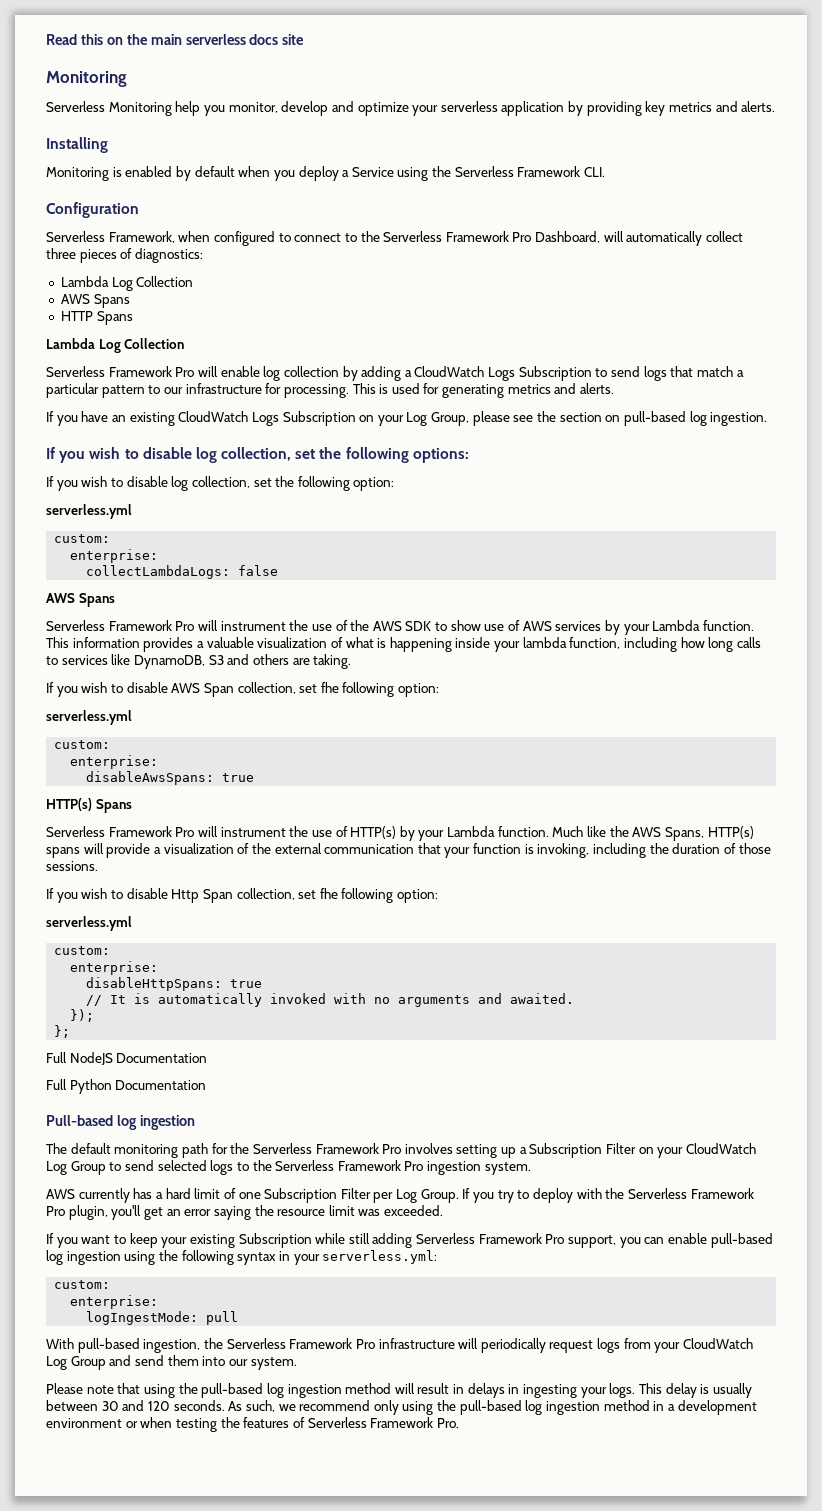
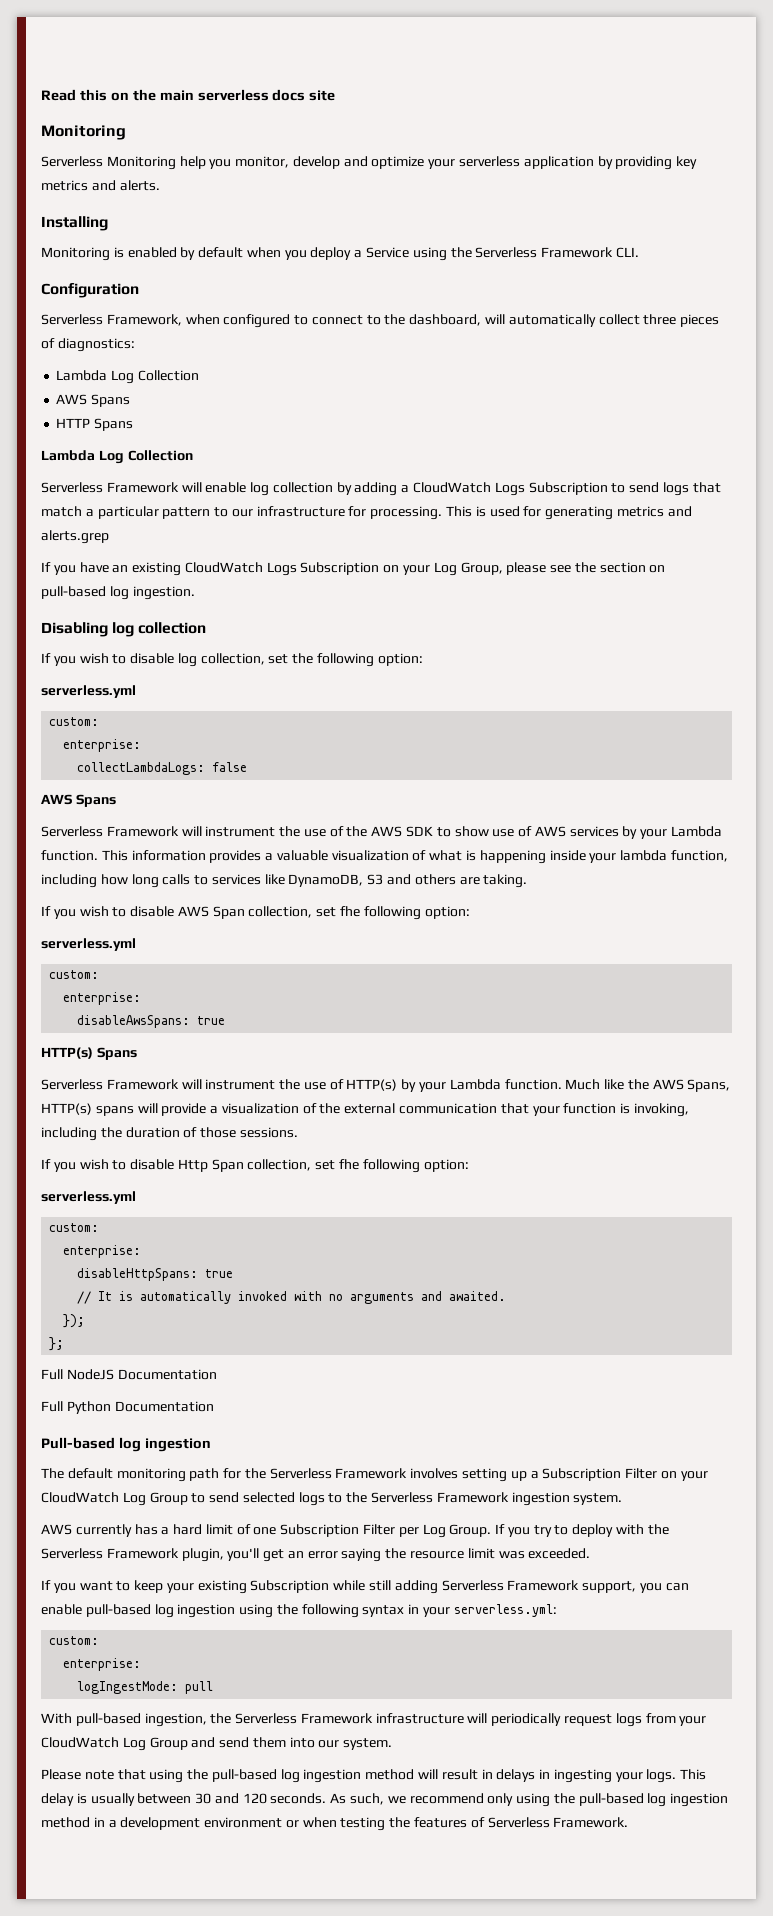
- Serverless Framework, when configured to connect to the Serverless Framework Pro Dashboard, will automatically collect three pieces of diagnostics:
+ Serverless Framework, when configured to connect to the dashboard, will automatically collect three pieces of diagnostics:
- Serverless Framework Pro will enable log collection by adding a CloudWatch Logs Subscription to send logs that match a particular pattern to our infrastructure for processing.
+ Serverless Framework will enable log collection by adding a CloudWatch Logs Subscription to send logs that match a particular pattern to our infrastructure for processing.
- This is used for generating metrics and alerts.
+ This is used for generating metrics and alerts.grep
- If you wish to disable log collection, set the following options:
+ Disabling log collection
- Serverless Framework Pro will instrument the use of the AWS SDK to show use of AWS services by your Lambda function.
+ Serverless Framework will instrument the use of the AWS SDK to show use of AWS services by your Lambda function.
- Serverless Framework Pro will instrument the use of HTTP(s) by your Lambda function.
+ Serverless Framework will instrument the use of HTTP(s) by your Lambda function.
- The default monitoring path for the Serverless Framework Pro involves setting up a Subscription Filter on your CloudWatch Log Group to send selected logs to the Serverless Framework Pro ingestion system.
+ The default monitoring path for the Serverless Framework involves setting up a Subscription Filter on your CloudWatch Log Group to send selected logs to the Serverless Framework ingestion system.
- If you try to deploy with the Serverless Framework Pro plugin, you'll get an error saying the resource limit was exceeded.
+ If you try to deploy with the Serverless Framework plugin, you'll get an error saying the resource limit was exceeded.
- If you want to keep your existing Subscription while still adding Serverless Framework Pro support, you can enable pull-based log ingestion using the following syntax in your serverless.yml:
+ If you want to keep your existing Subscription while still adding Serverless Framework support, you can enable pull-based log ingestion using the following syntax in your serverless.yml:
- With pull-based ingestion, the Serverless Framework Pro infrastructure will periodically request logs from your CloudWatch Log Group and send them into our system.
+ With pull-based ingestion, the Serverless Framework infrastructure will periodically request logs from your CloudWatch Log Group and send them into our system.
- As such, we recommend only using the pull-based log ingestion method in a development environment or when testing the features of Serverless Framework Pro.
+ As such, we recommend only using the pull-based log ingestion method in a development environment or when testing the features of Serverless Framework.

